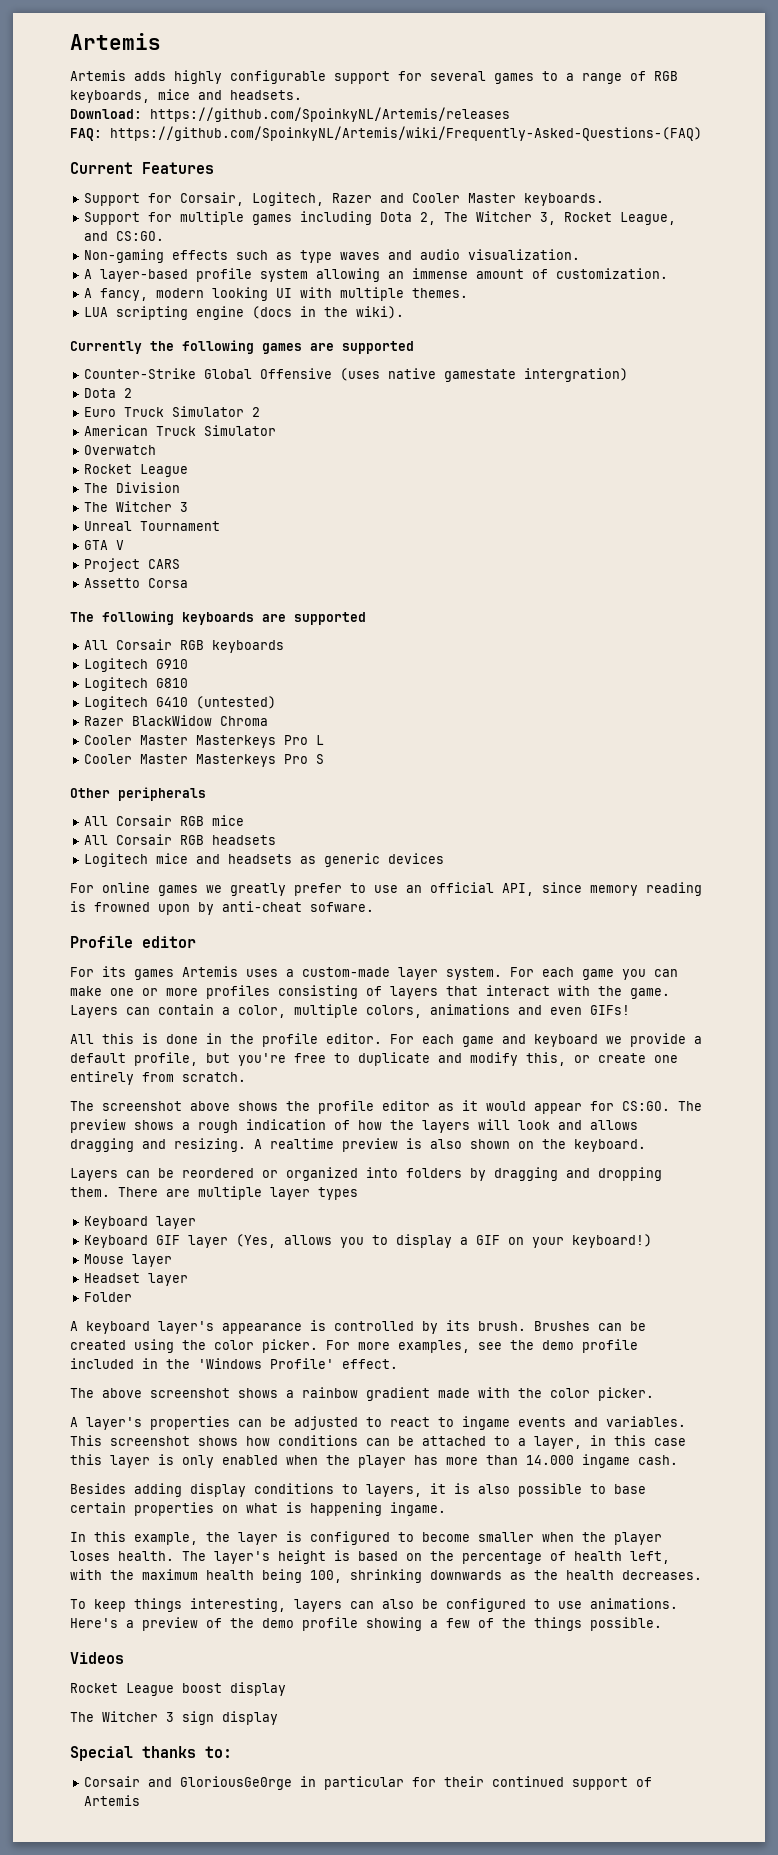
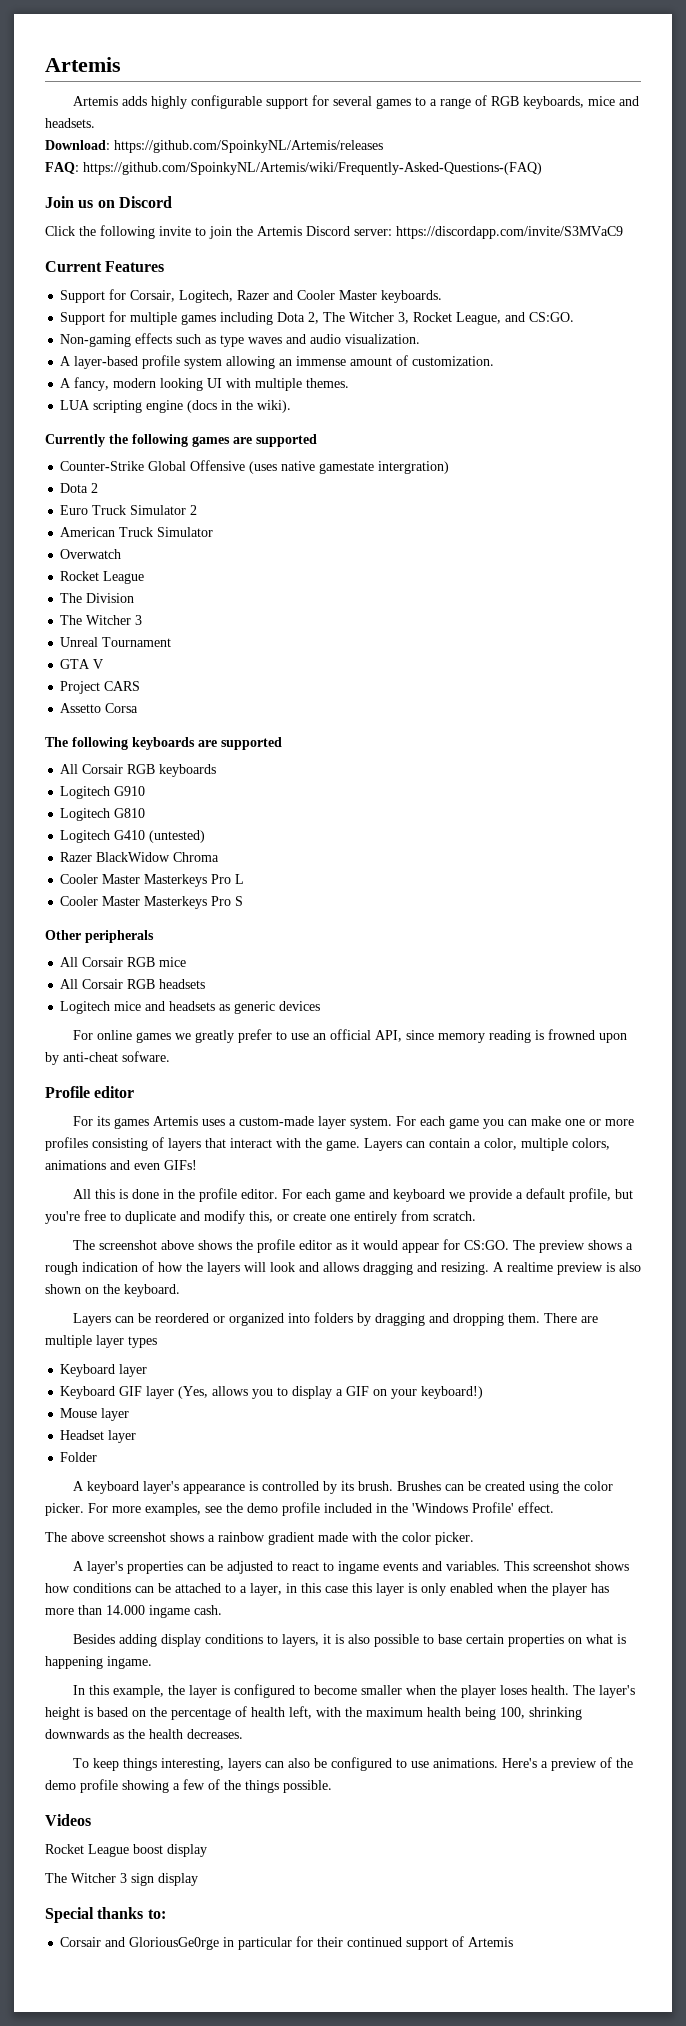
+ Join us on Discord
+ Click the following invite to join the Artemis Discord server: https://discordapp.com/invite/S3MVaC9

